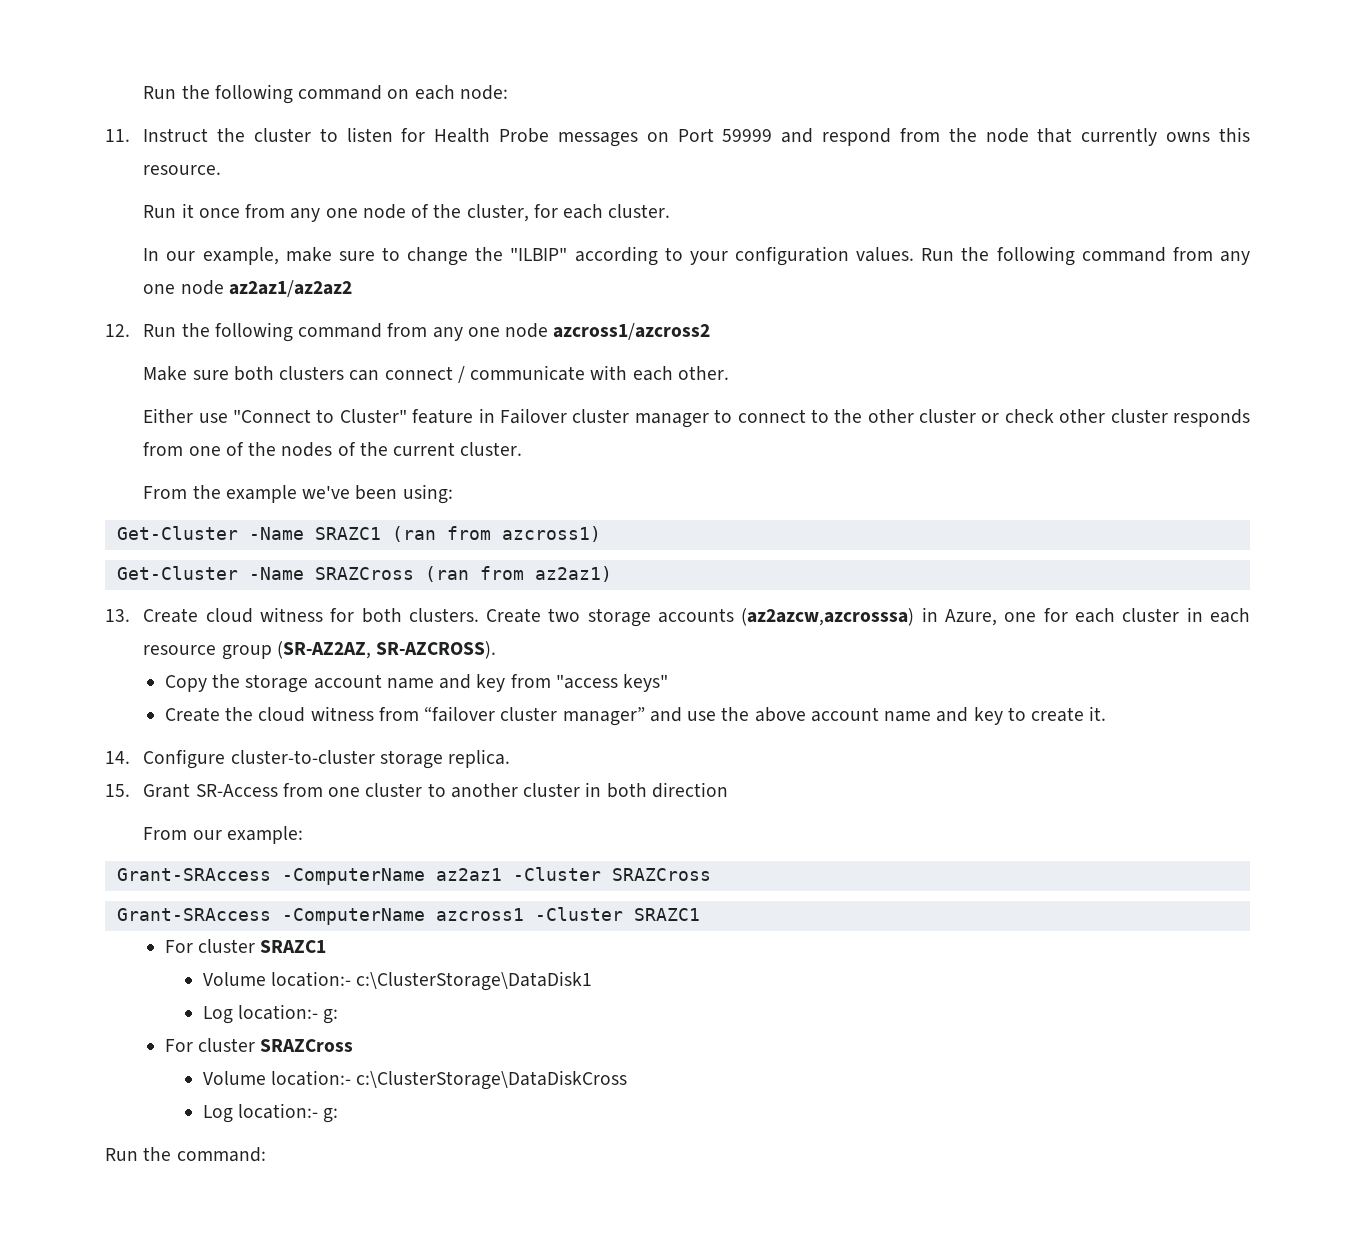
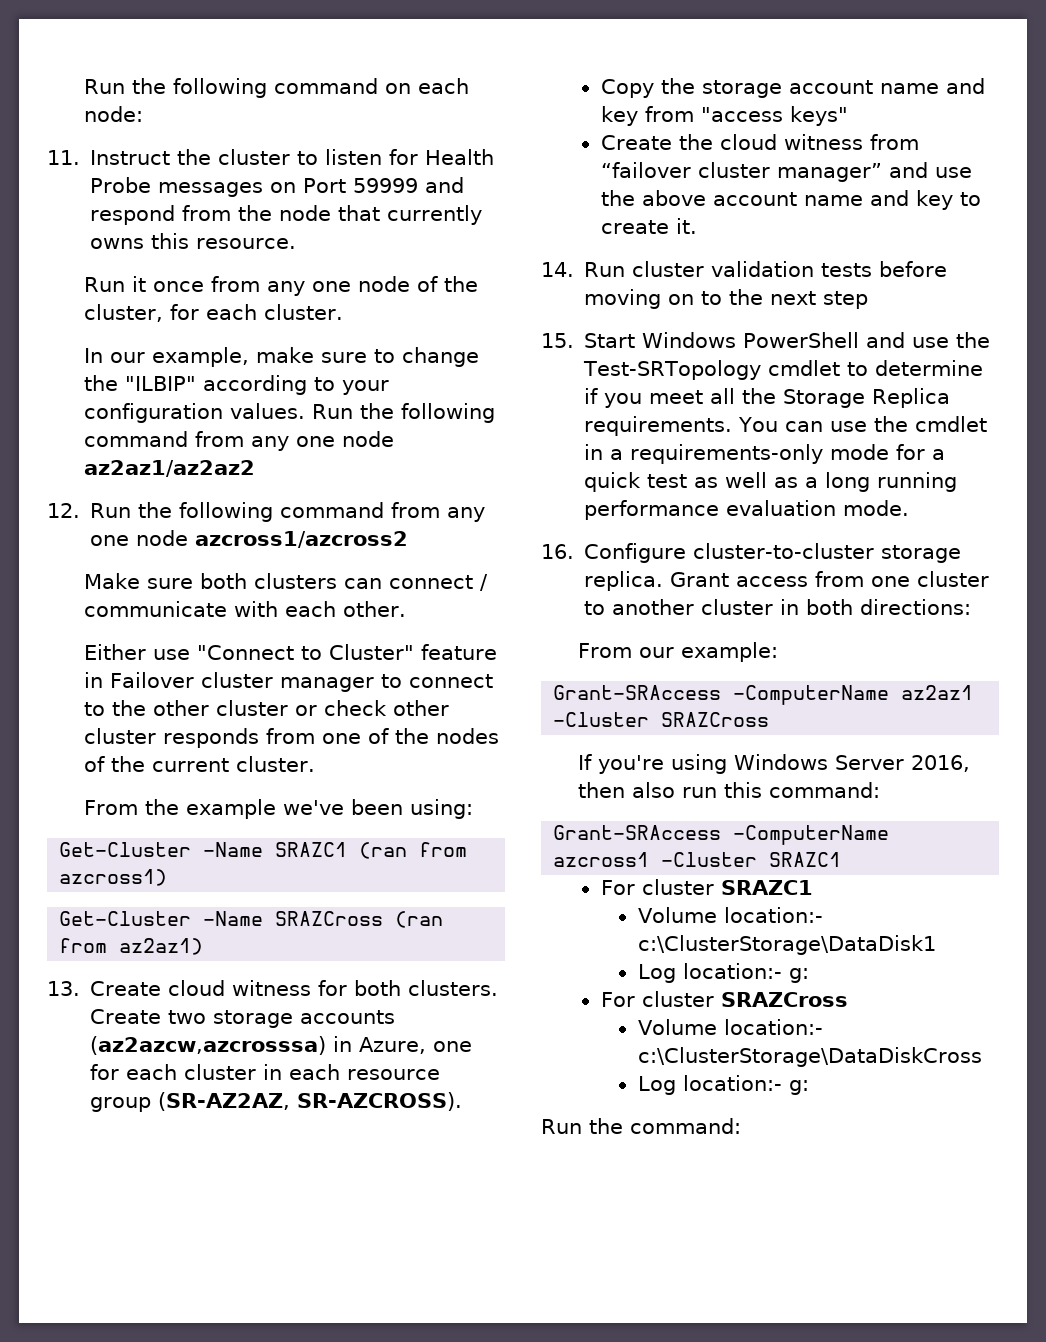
- 14. Configure cluster-to-cluster storage replica.
- 15. Grant SR-Access from one cluster to another cluster in both direction
+ 14. Run cluster validation tests before moving on to the next step
+ 15. Start Windows PowerShell and use the Test-SRTopology cmdlet to determine if you meet all the Storage Replica requirements. You can use the cmdlet in a requirements-only mode for a quick test as well as a long running performance evaluation mode.
+ 16. Configure cluster-to-cluster storage replica. Grant access from one cluster to another cluster in both directions:
+ If you're using Windows Server 2016, then also run this command:

